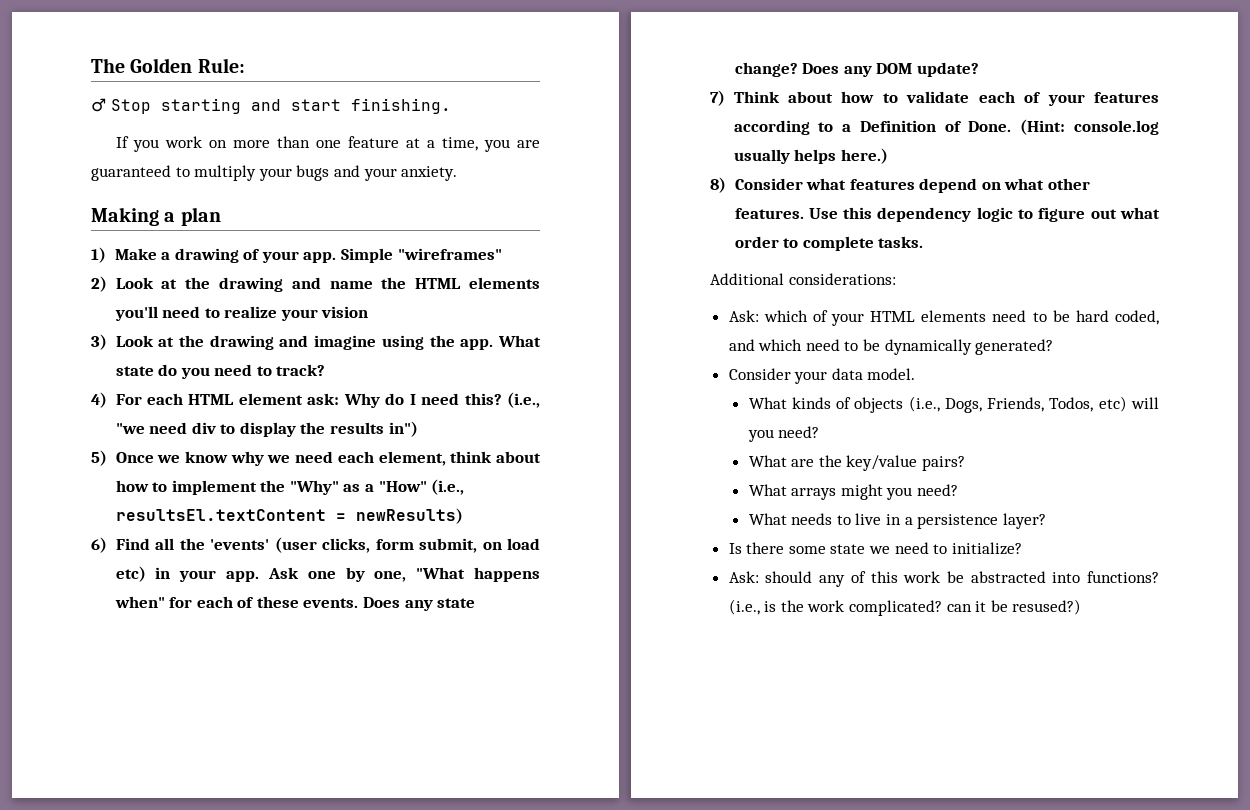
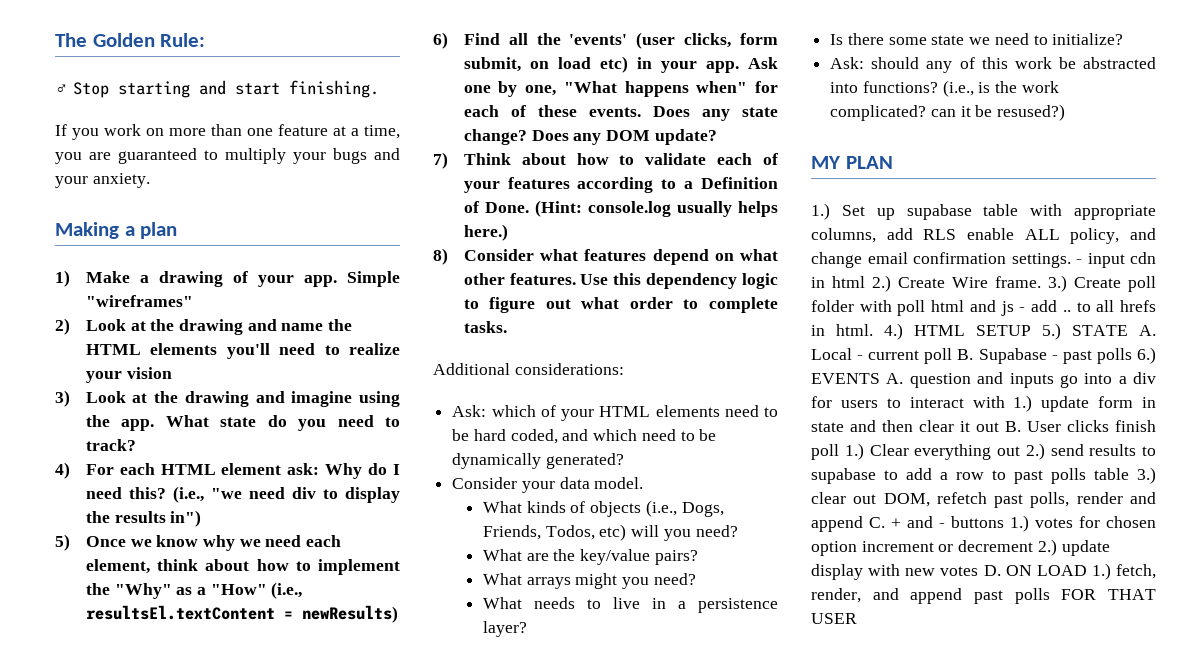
+ MY PLAN
+ 1.) Set up supabase table with appropriate columns, add RLS enable ALL policy, and change email confirmation settings. - input cdn in html 2.) Create Wire frame. 3.) Create poll folder with poll html and js - add .. to all hrefs in html. 4.) HTML SETUP 5.) STATE A. Local - current poll B. Supabase - past polls 6.) EVENTS A. question and inputs go into a div for users to interact with 1.) update form in state and then clear it out B. User clicks finish poll 1.) Clear everything out 2.) send results to supabase to add a row to past polls table 3.) clear out DOM, refetch past polls, render and append C. + and - buttons 1.) votes for chosen option increment or decrement 2.) update display with new votes D. ON LOAD 1.) fetch, render, and append past polls FOR THAT USER

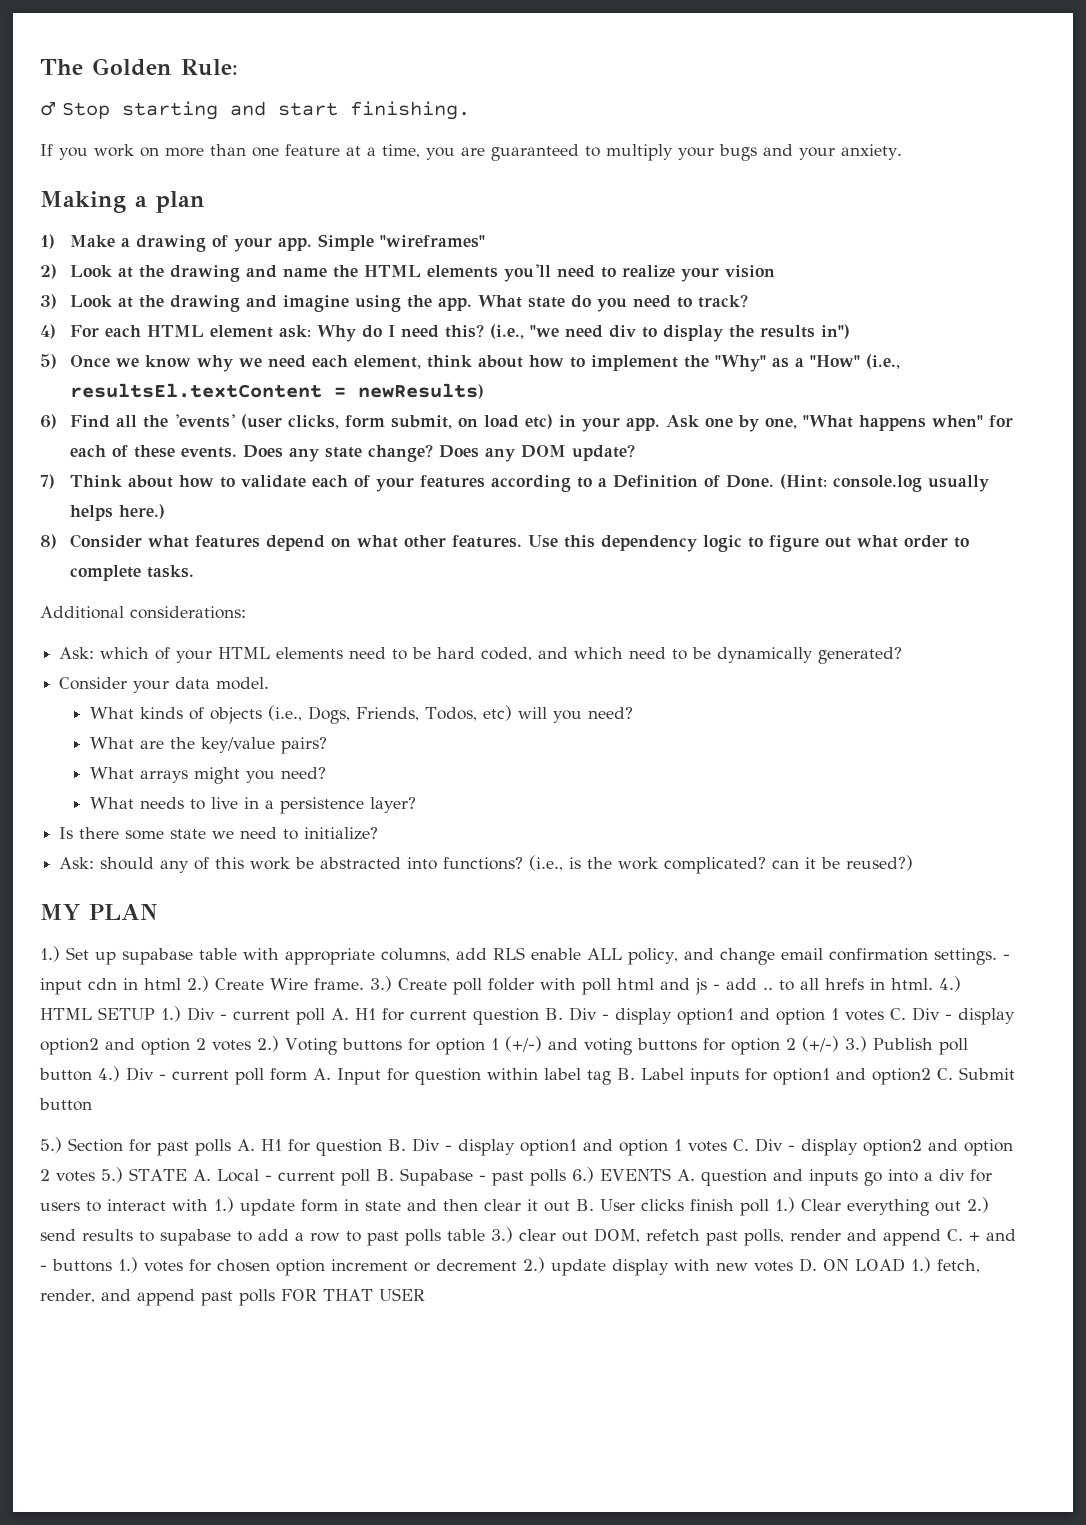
- (i.e., is the work complicated? can it be resused?)
+ (i.e., is the work complicated? can it be reused?)
- 4.) HTML SETUP 5.) STATE A. Local - current poll B. Supabase - past polls 6.) EVENTS A. question and inputs go into a div for users to interact with 1.) update form in state and then clear it out B. User clicks finish poll 1.) Clear everything out 2.) send results to supabase to add a row to past polls table 3.) clear out DOM, refetch past polls, render and append C. + and - buttons 1.) votes for chosen option increment or decrement 2.) update display with new votes D. ON LOAD 1.) fetch, render, and append past polls FOR THAT USER
+ 4.) HTML SETUP 1.) Div - current poll A. H1 for current question B. Div - display option1 and option 1 votes C. Div - display option2 and option 2 votes 2.) Voting buttons for option 1 (+/-) and voting buttons for option 2 (+/-) 3.) Publish poll button 4.) Div - current poll form A. Input for question within label tag B. Label inputs for option1 and option2 C. Submit button
+ 5.) Section for past polls A. H1 for question B. Div - display option1 and option 1 votes C. Div - display option2 and option 2 votes 5.) STATE A. Local - current poll B. Supabase - past polls 6.) EVENTS A. question and inputs go into a div for users to interact with 1.) update form in state and then clear it out B. User clicks finish poll 1.) Clear everything out 2.) send results to supabase to add a row to past polls table 3.) clear out DOM, refetch past polls, render and append C. + and - buttons 1.) votes for chosen option increment or decrement 2.) update display with new votes D. ON LOAD 1.) fetch, render, and append past polls FOR THAT USER

